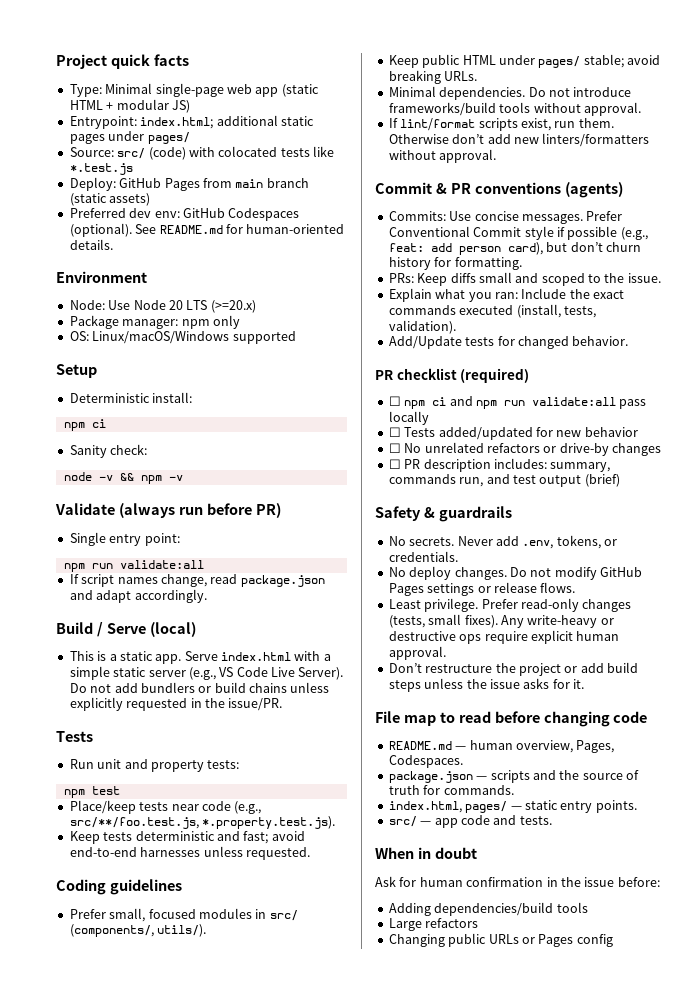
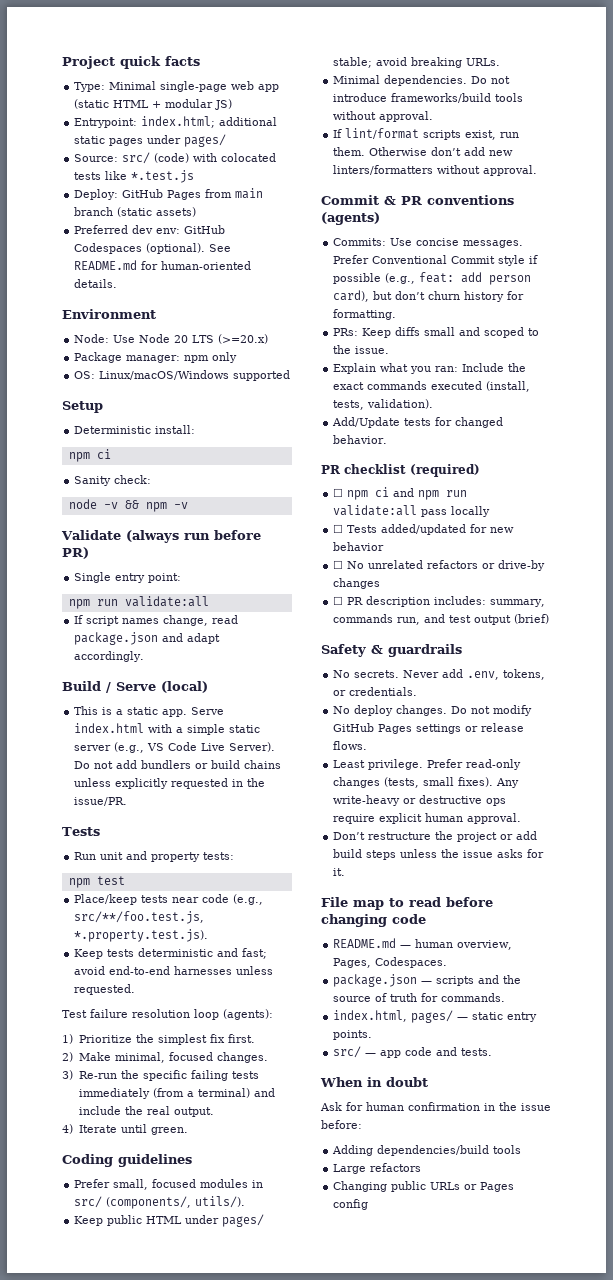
+ Test failure resolution loop (agents):
+ 1) Prioritize the simplest fix first.
+ 2) Make minimal, focused changes.
+ 3) Re-run the specific failing tests immediately (from a terminal) and include the real output.
+ 4) Iterate until green.

